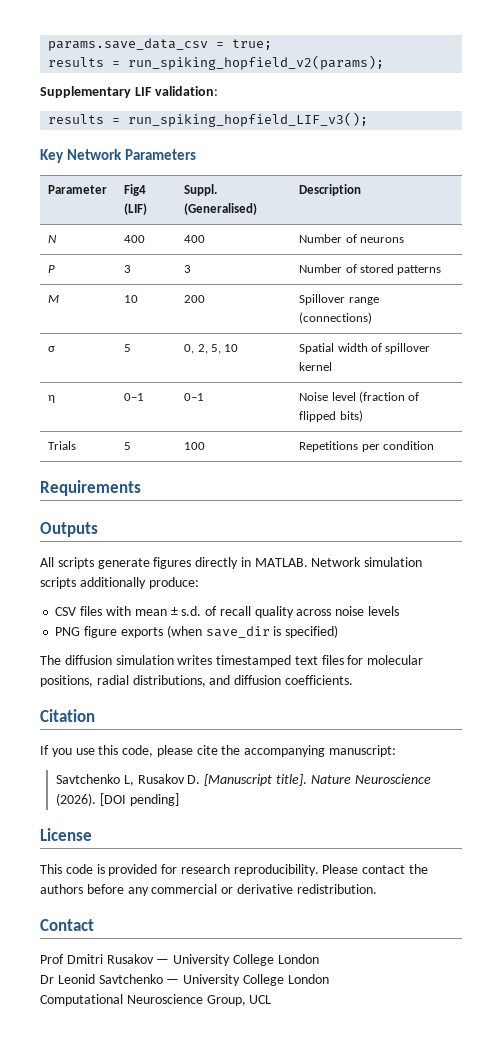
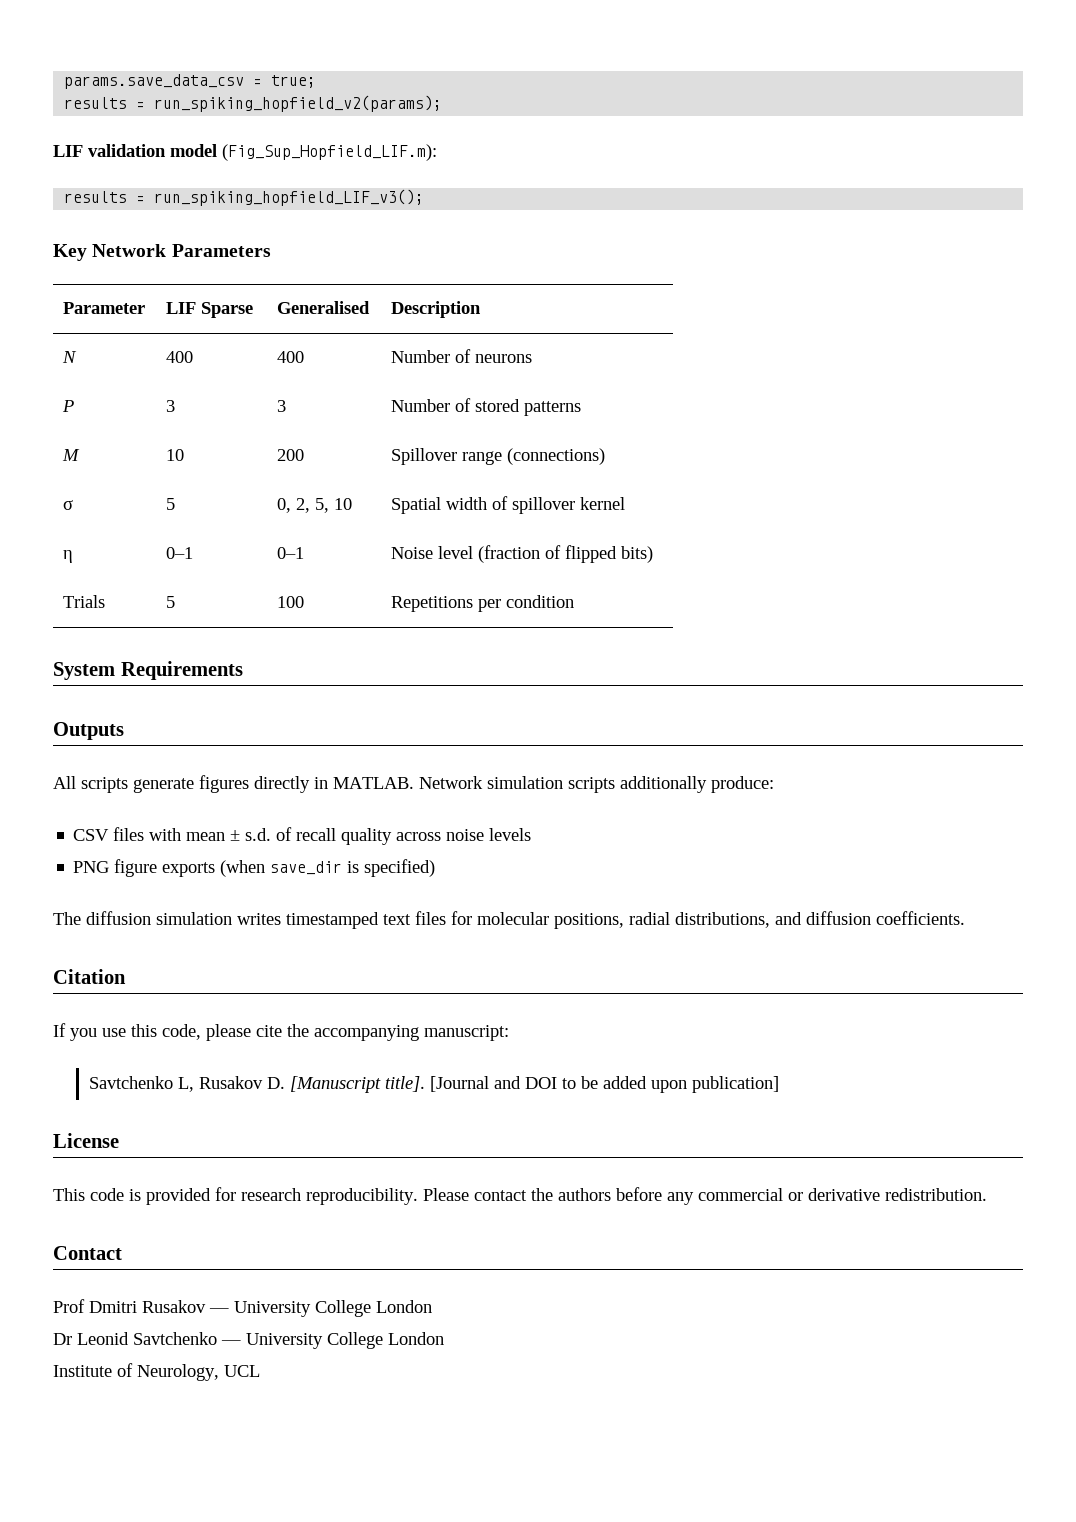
- Supplementary LIF validation:
+ LIF validation model (Fig_Sup_Hopfield_LIF.m):
- Parameter | Fig4 (LIF) | Suppl. (Generalised) | Description
+ Parameter | LIF Sparse | Generalised | Description
- Requirements
+ System Requirements
- Nature Neuroscience (2026). [DOI pending]
+ [Journal and DOI to be added upon publication]
- Computational Neuroscience Group, UCL
+ Institute of Neurology, UCL

